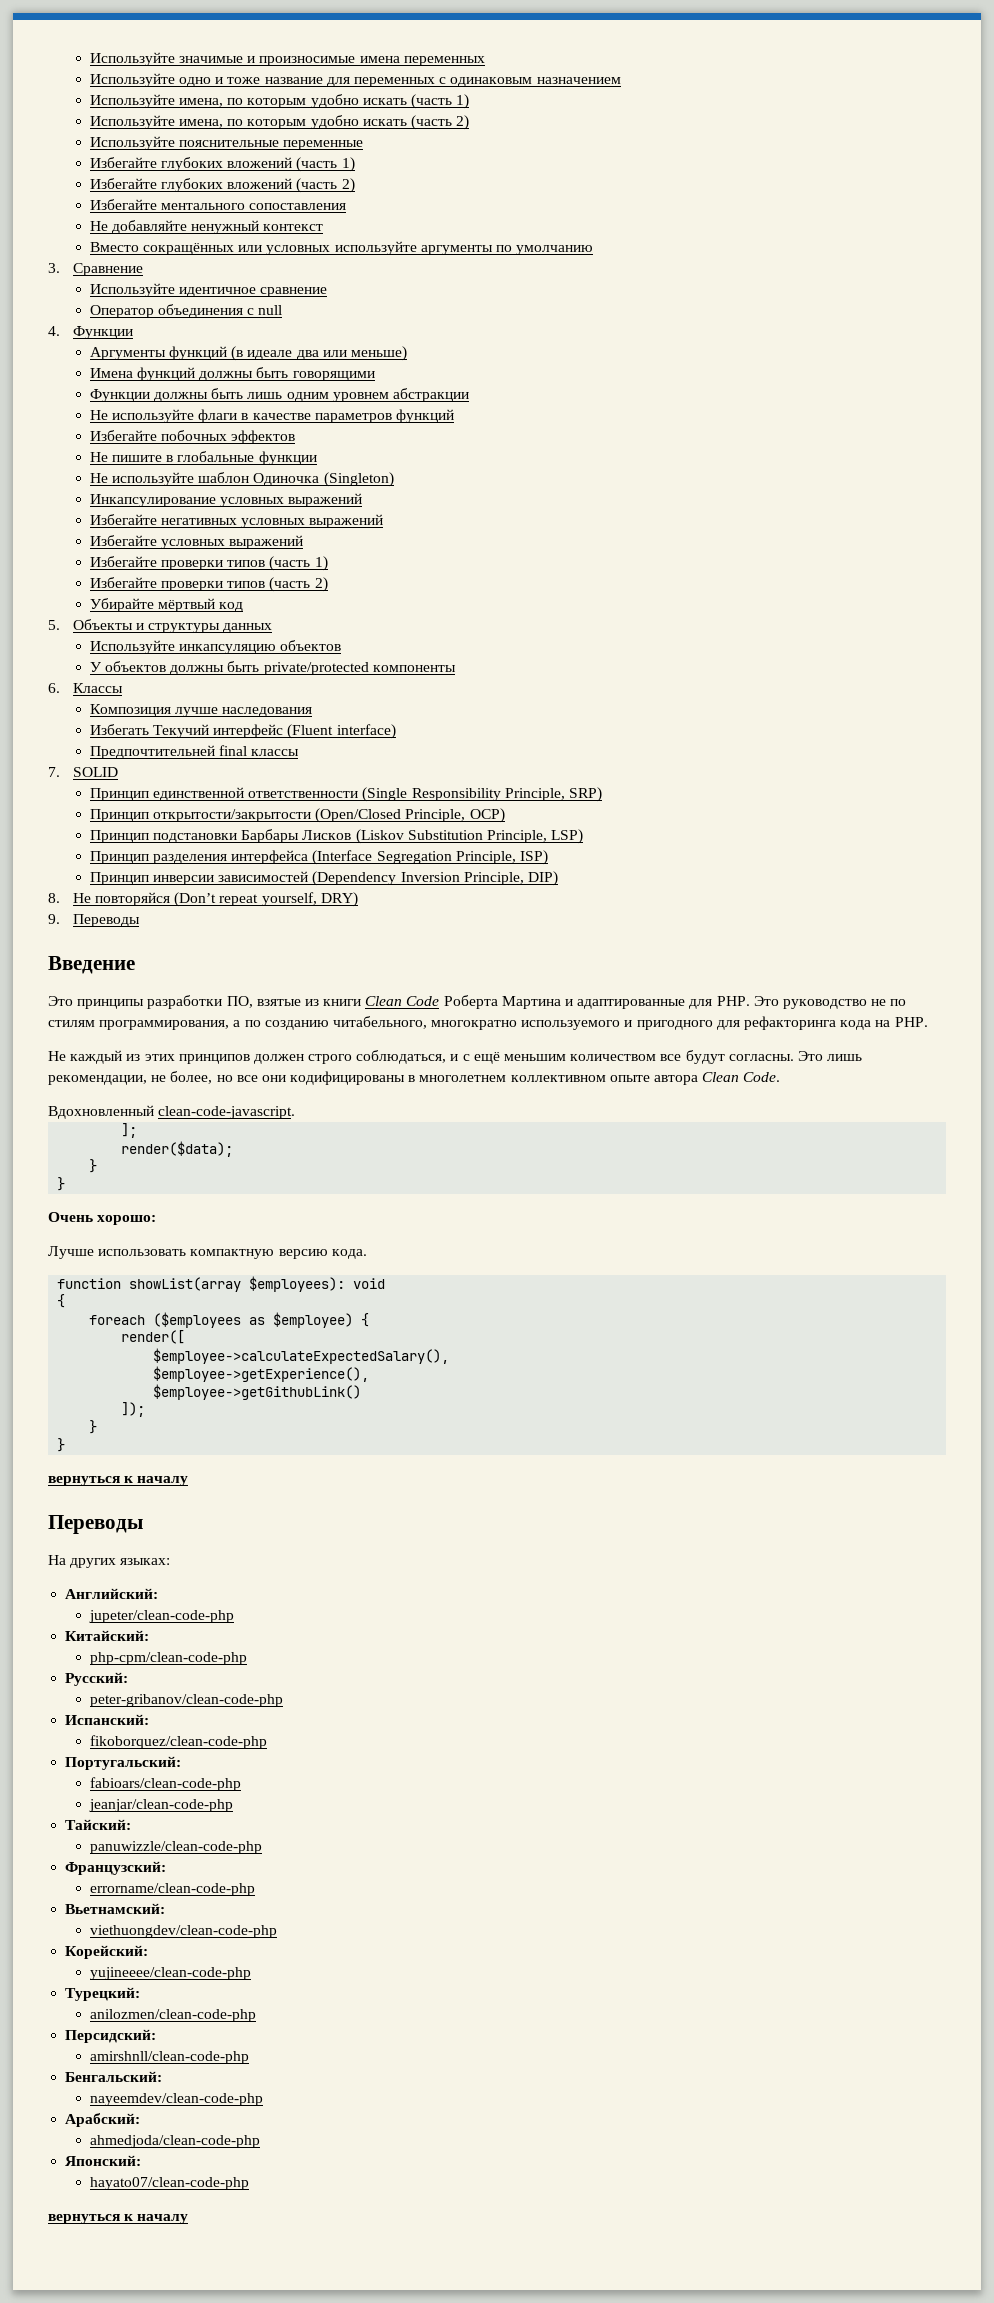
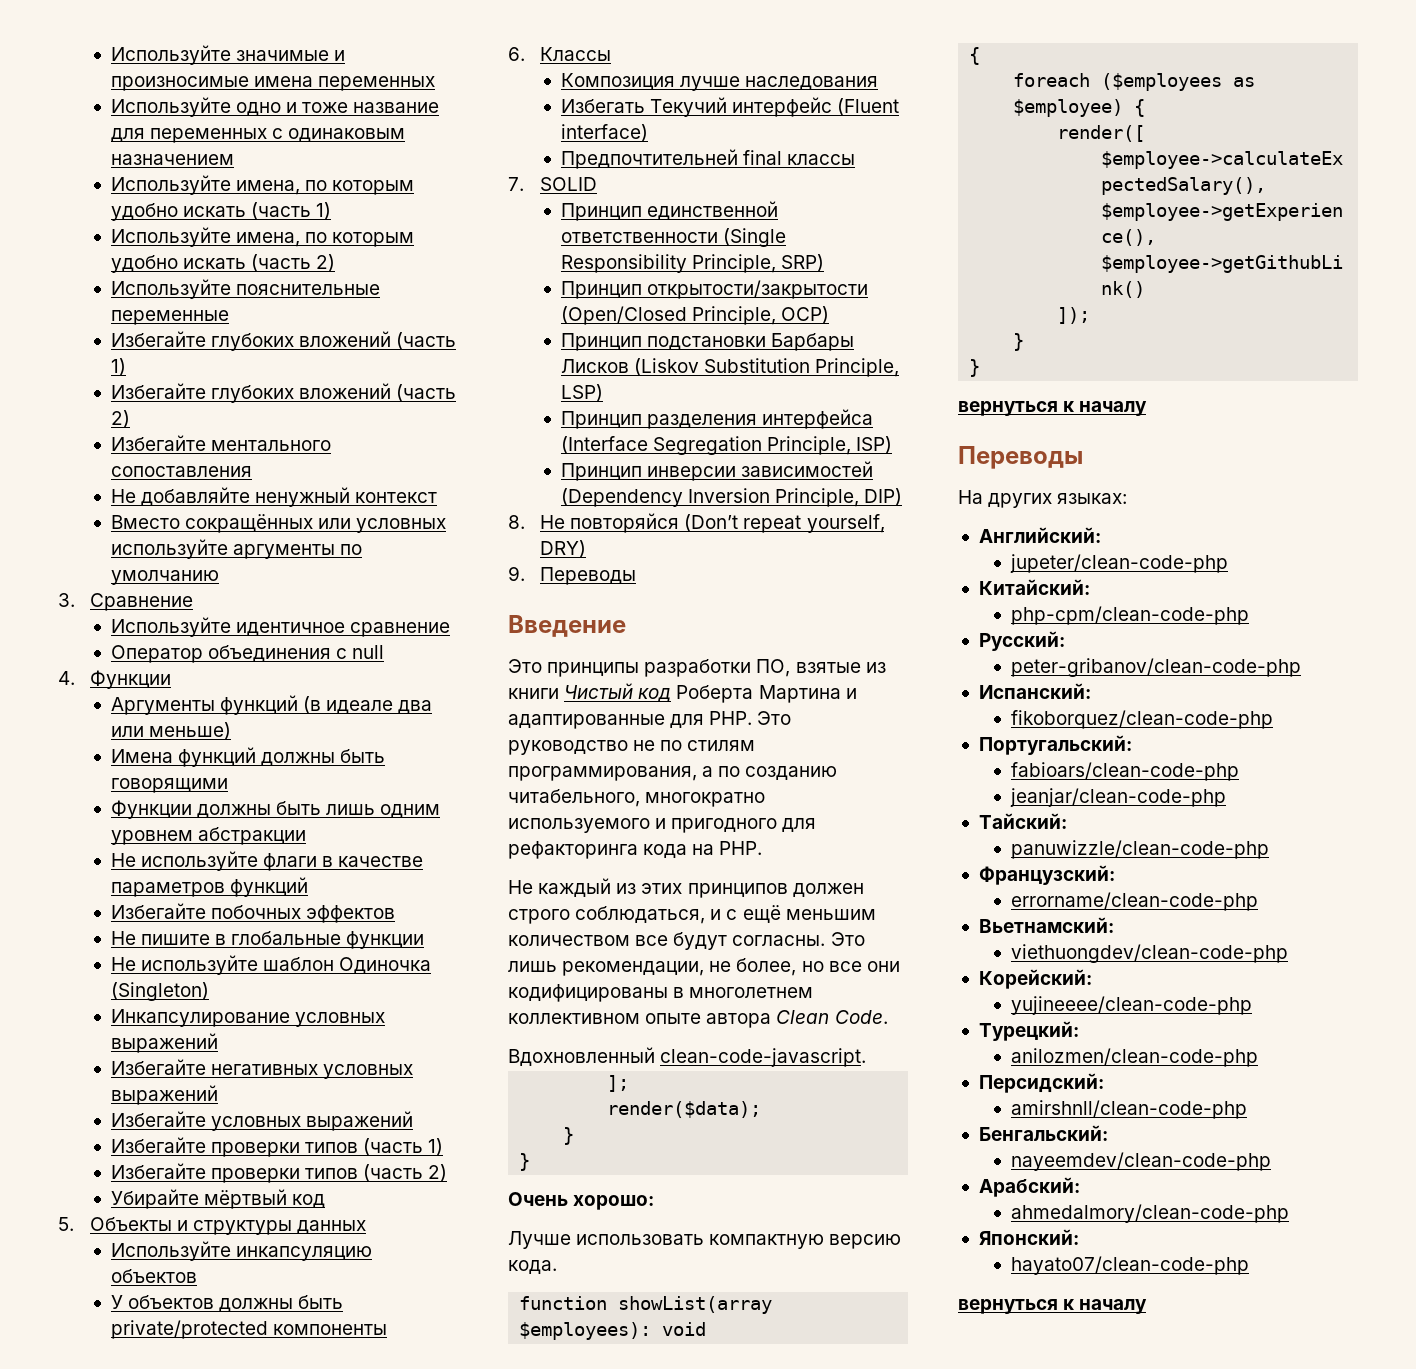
- Это принципы разработки ПО, взятые из книги Clean Code Роберта Мартина и адаптированные для PHP. Это руководство не по стилям программирования, а по созданию читабельного, многократно используемого и пригодного для рефакторинга кода на PHP.
+ Это принципы разработки ПО, взятые из книги Чистый код Роберта Мартина и адаптированные для PHP. Это руководство не по стилям программирования, а по созданию читабельного, многократно используемого и пригодного для рефакторинга кода на PHP.
- ahmedjoda/clean-code-php
+ ahmedalmory/clean-code-php

